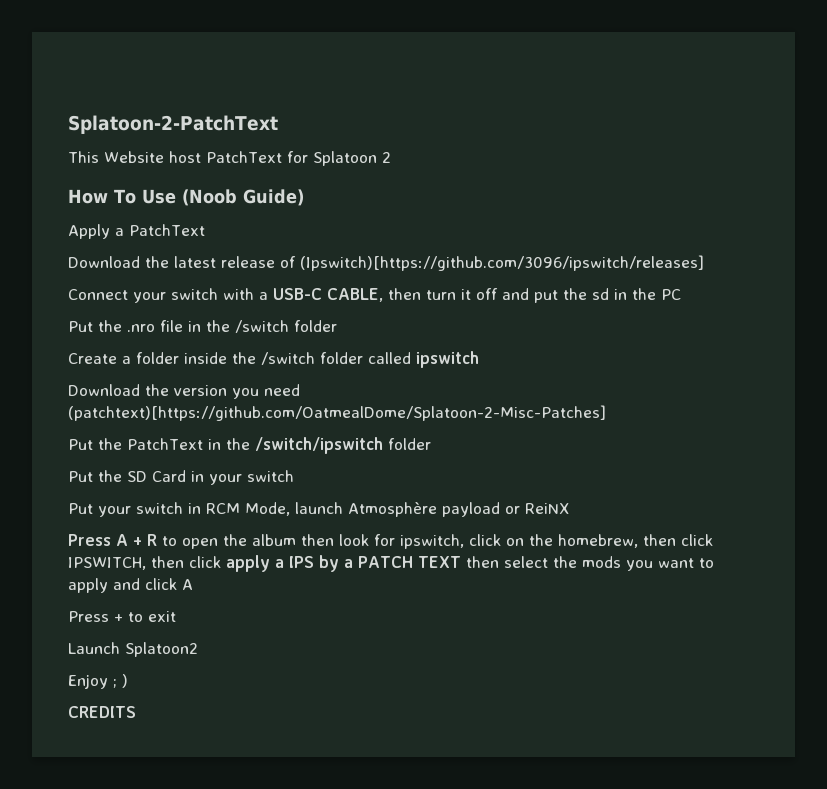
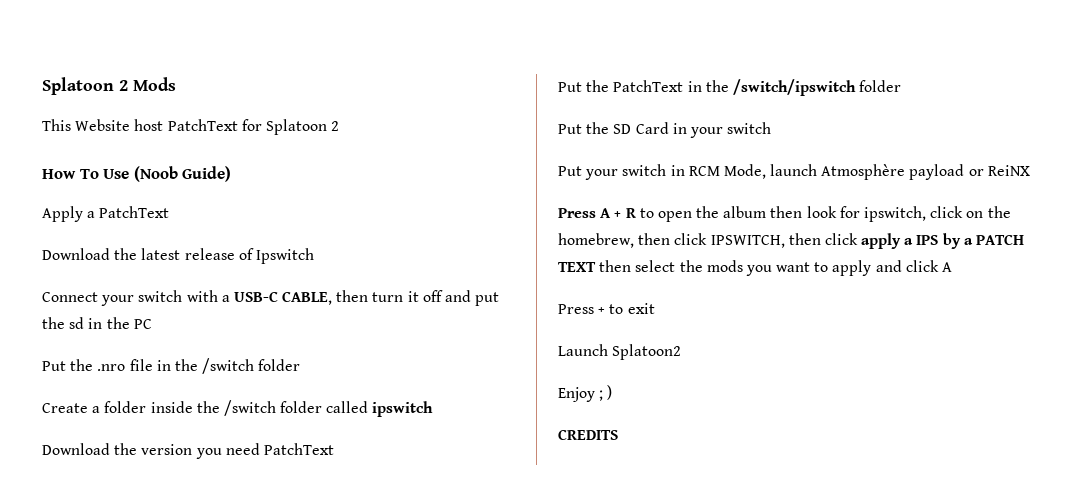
- Splatoon-2-PatchText
+ Splatoon 2 Mods
- Download the latest release of (Ipswitch)[https://github.com/3096/ipswitch/releases]
+ Download the latest release of Ipswitch
- Download the version you need (patchtext)[https://github.com/OatmealDome/Splatoon-2-Misc-Patches]
+ Download the version you need PatchText

